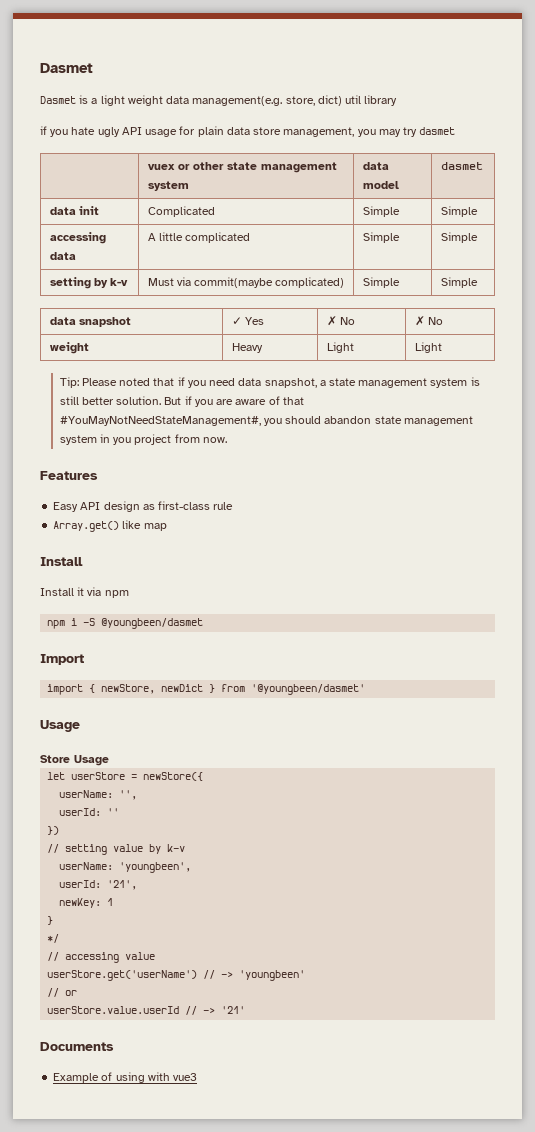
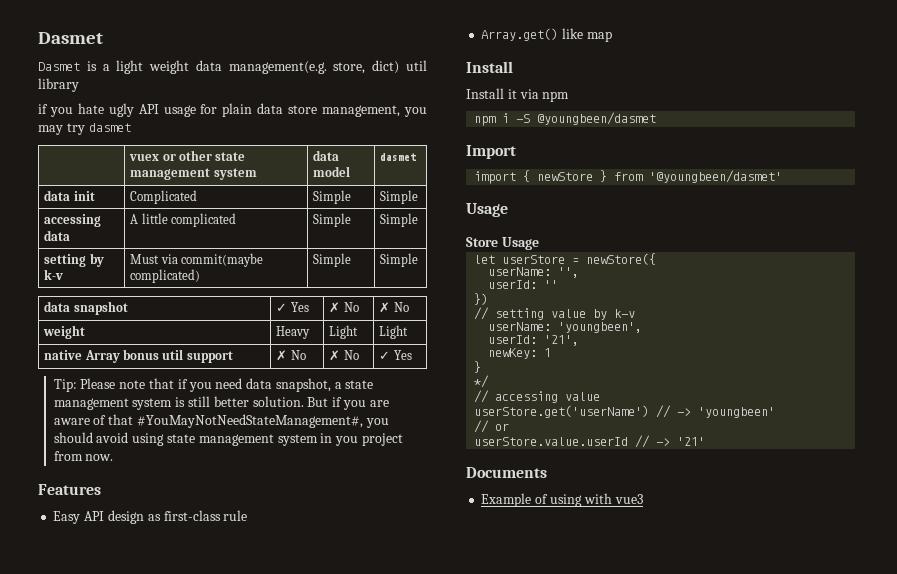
+ native Array bonus util support | ✗ No | ✗ No | ✓ Yes
- Tip: Please noted that if you need data snapshot, a state management system is still better solution.
+ Tip: Please note that if you need data snapshot, a state management system is still better solution.
- But if you are aware of that #YouMayNotNeedStateManagement#, you should abandon state management system in you project from now.
+ But if you are aware of that #YouMayNotNeedStateManagement#, you should avoid using state management system in you project from now.
- import { newStore, newDict } from '@youngbeen/dasmet'
+ import { newStore } from '@youngbeen/dasmet'

